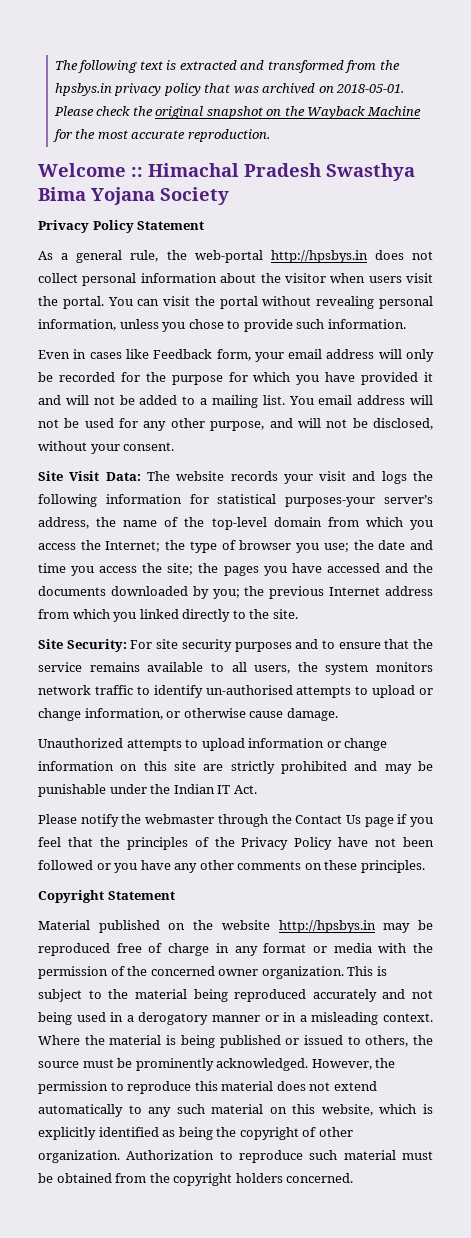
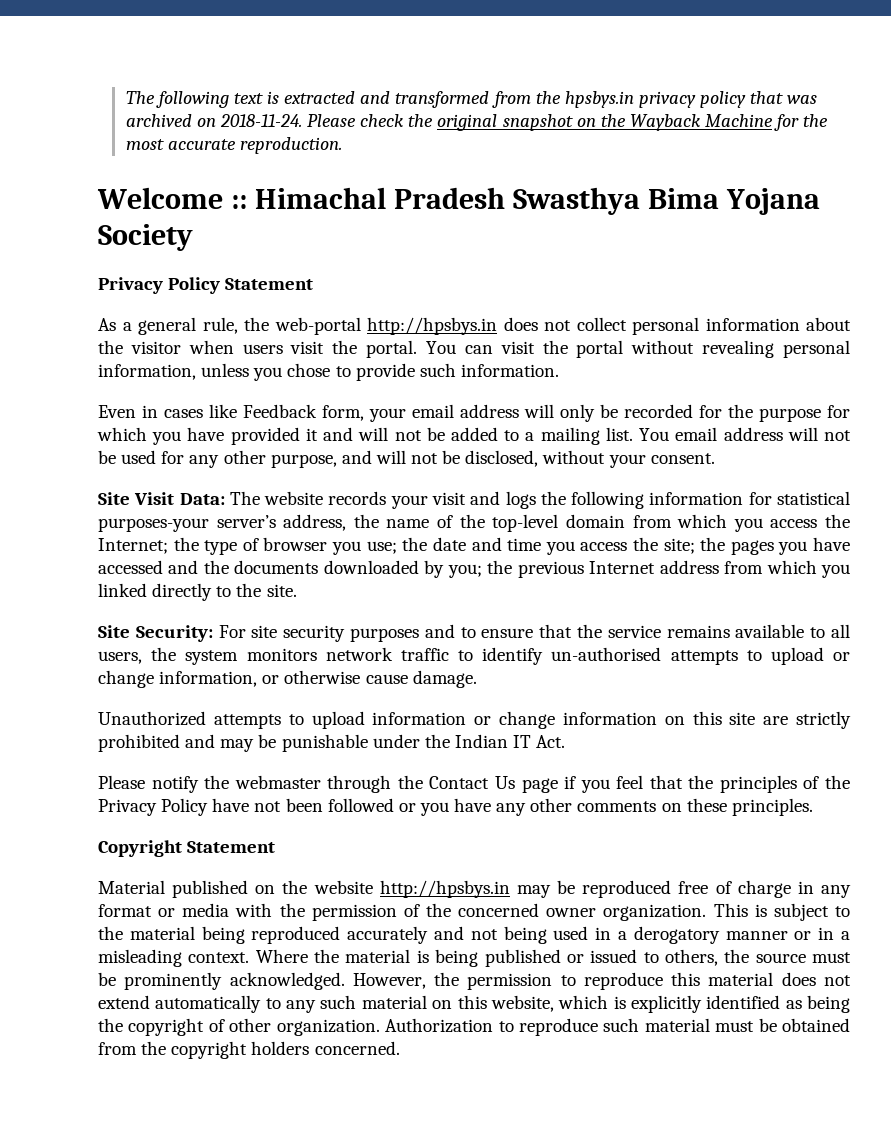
- The following text is extracted and transformed from the hpsbys.in privacy policy that was archived on 2018-05-01.
+ The following text is extracted and transformed from the hpsbys.in privacy policy that was archived on 2018-11-24.

